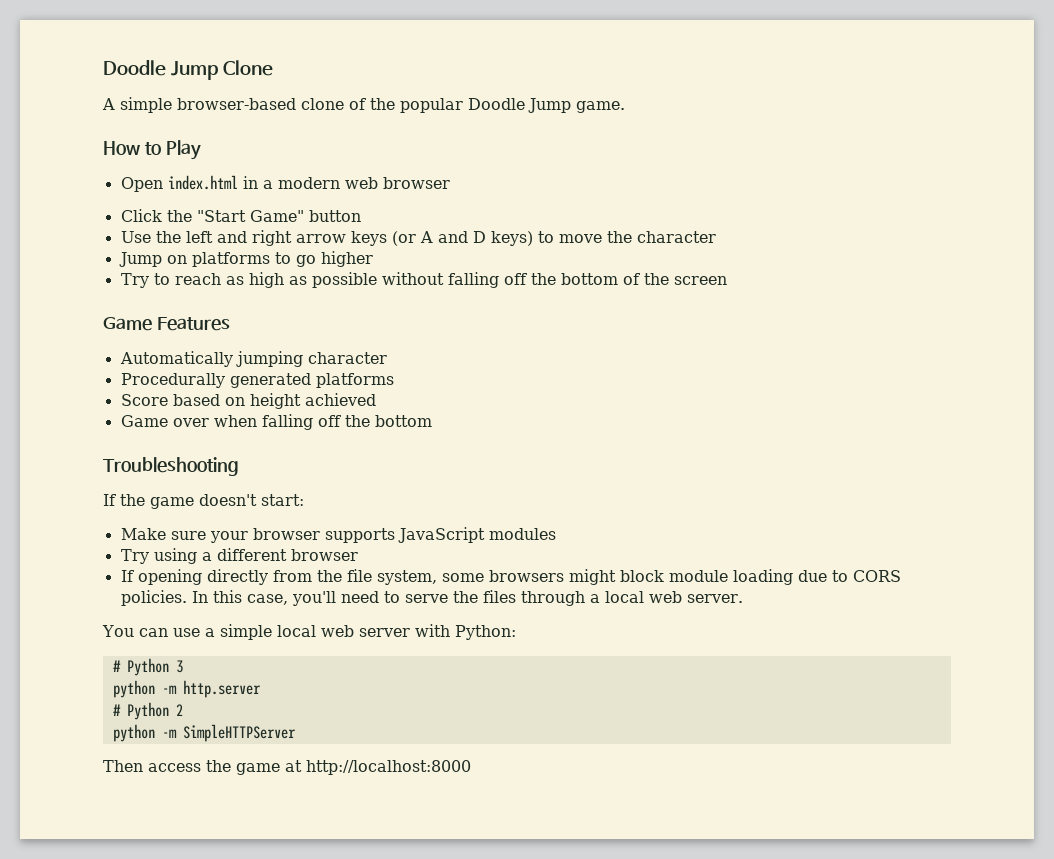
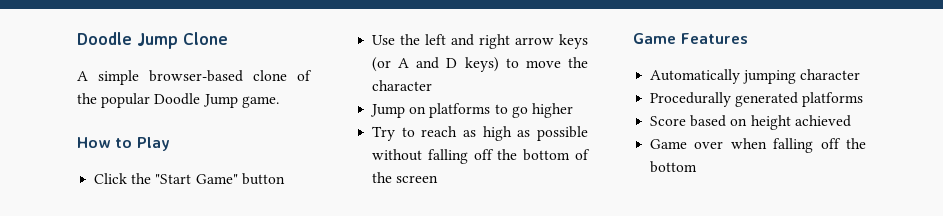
- Open index.html in a modern web browser
- Troubleshooting
- If the game doesn't start:
- Make sure your browser supports JavaScript modules
- Try using a different browser
- If opening directly from the file system, some browsers might block module loading due to CORS policies. In this case, you'll need to serve the files through a local web server.
- You can use a simple local web server with Python:
- # Python 3
- python -m http.server
- # Python 2
- python -m SimpleHTTPServer
- Then access the game at http://localhost:8000

